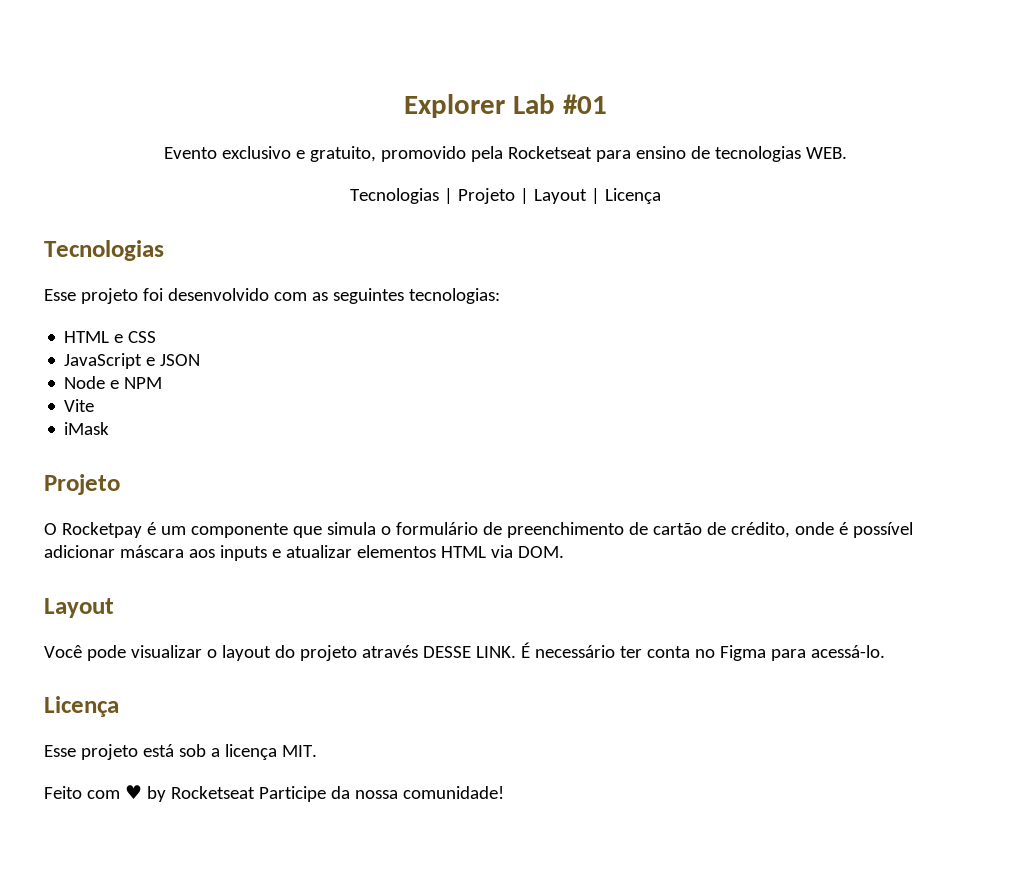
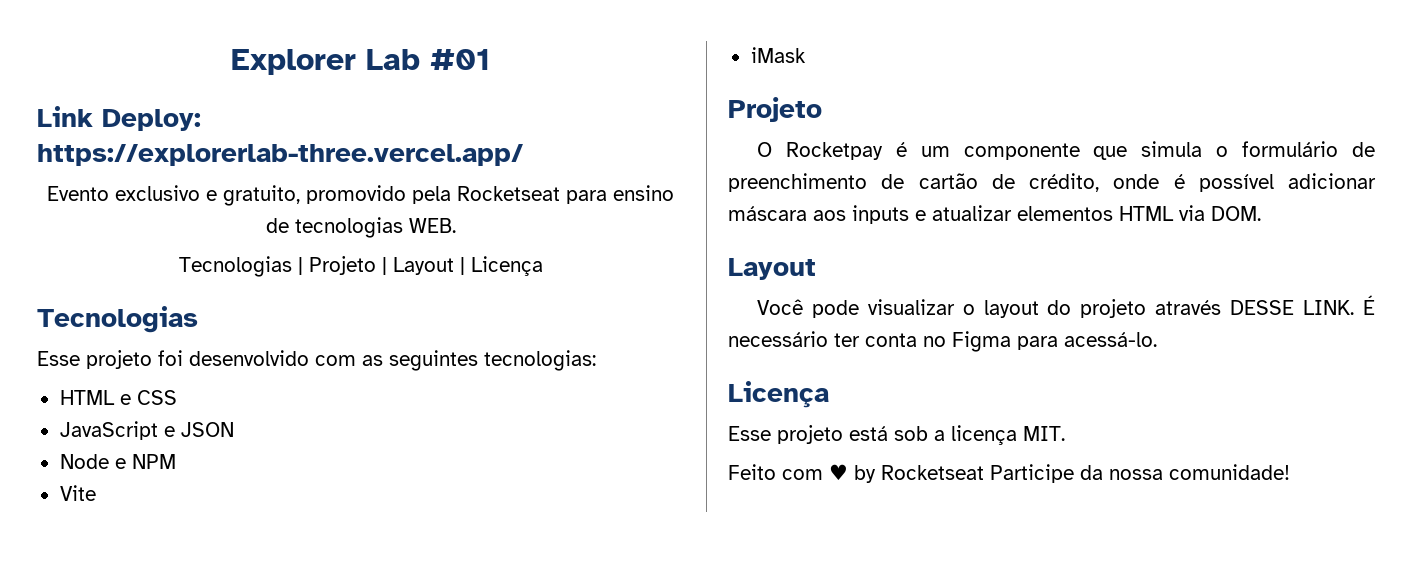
+ Link Deploy: https://explorerlab-three.vercel.app/

